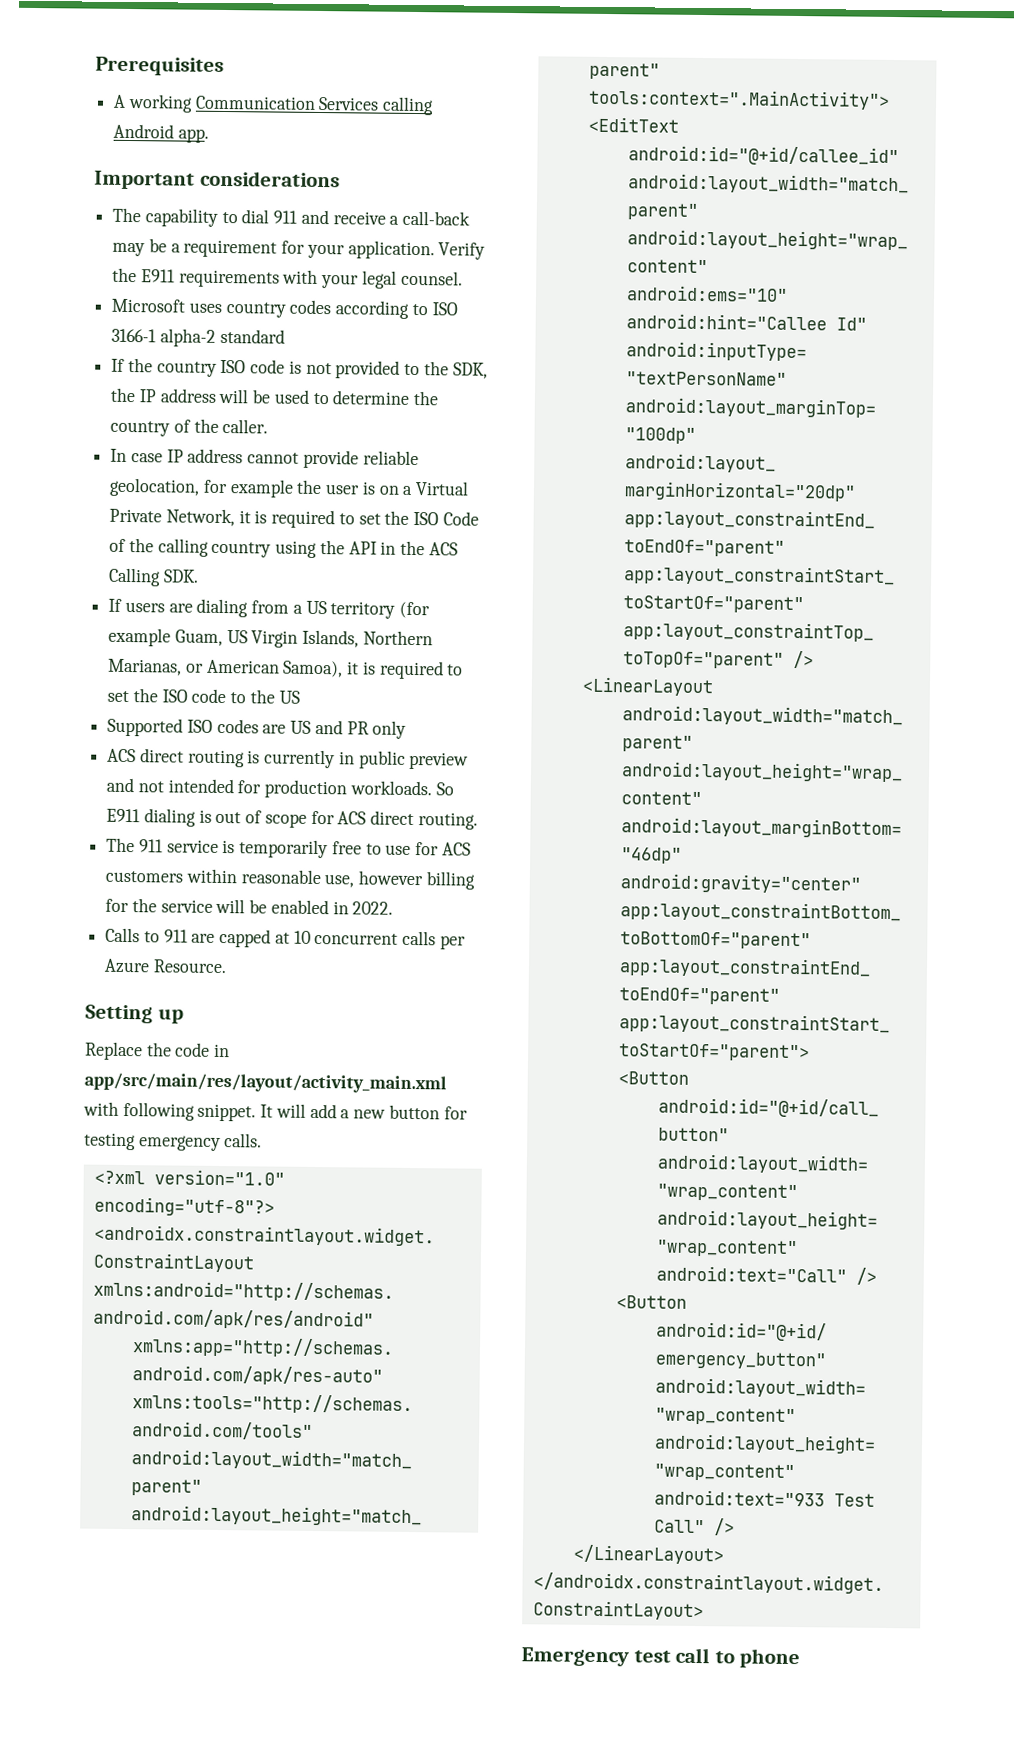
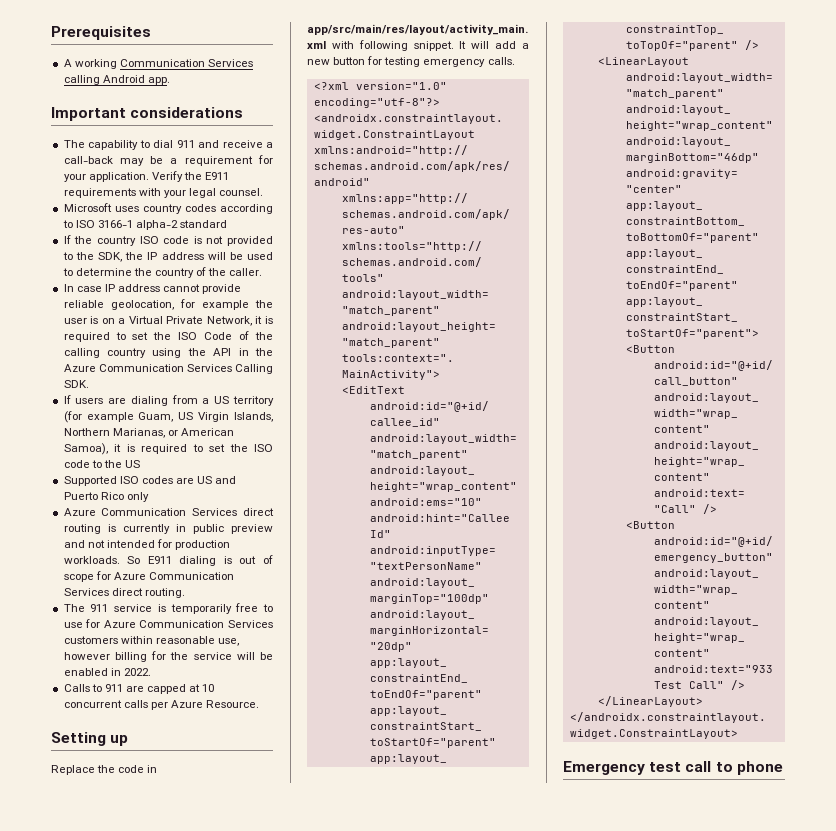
- In case IP address cannot provide reliable geolocation, for example the user is on a Virtual Private Network, it is required to set the ISO Code of the calling country using the API in the ACS Calling SDK.
+ In case IP address cannot provide reliable geolocation, for example the user is on a Virtual Private Network, it is required to set the ISO Code of the calling country using the API in the Azure Communication Services Calling SDK.
- Supported ISO codes are US and PR only
+ Supported ISO codes are US and Puerto Rico only
- ACS direct routing is currently in public preview and not intended for production workloads.
+ Azure Communication Services direct routing is currently in public preview and not intended for production workloads.
- So E911 dialing is out of scope for ACS direct routing.
+ So E911 dialing is out of scope for Azure Communication Services direct routing.
- The 911 service is temporarily free to use for ACS customers within reasonable use, however billing for the service will be enabled in 2022.
+ The 911 service is temporarily free to use for Azure Communication Services customers within reasonable use, however billing for the service will be enabled in 2022.

